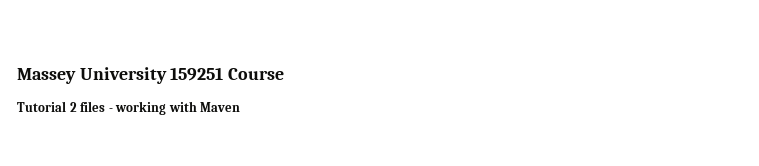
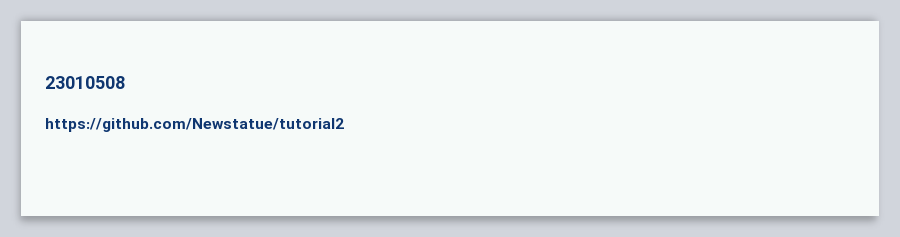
- Massey University 159251 Course
- Tutorial 2 files - working with Maven
+ 23010508
+ https://github.com/Newstatue/tutorial2

